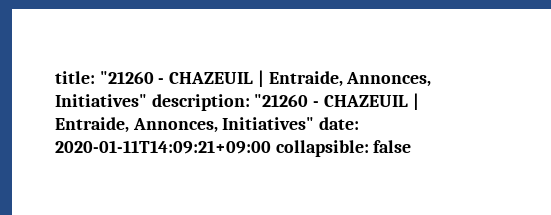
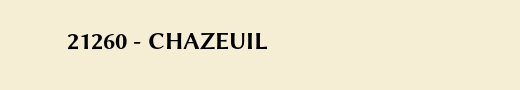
- title: "21260 - CHAZEUIL | Entraide, Annonces, Initiatives" description: "21260 - CHAZEUIL | Entraide, Annonces, Initiatives" date: 2020-01-11T14:09:21+09:00 collapsible: false
+ 21260 - CHAZEUIL

